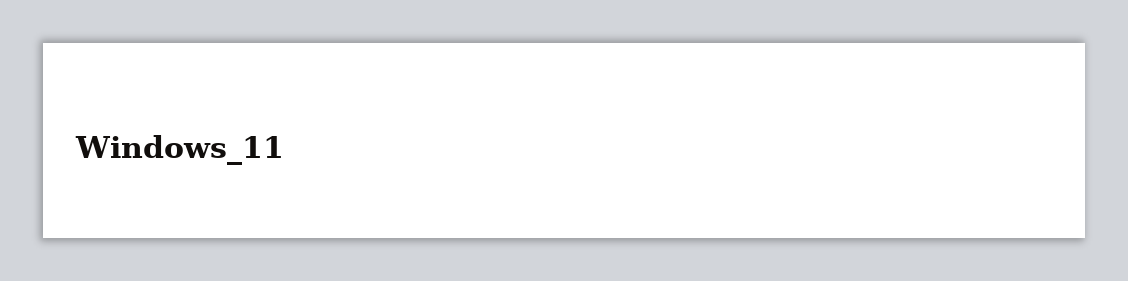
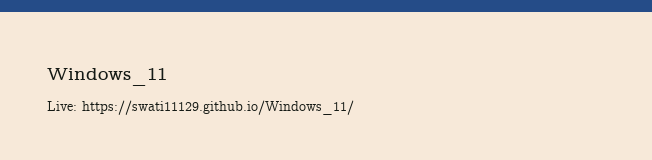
+ Live: https://swati11129.github.io/Windows_11/

